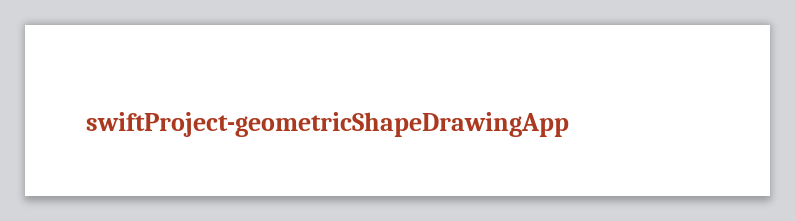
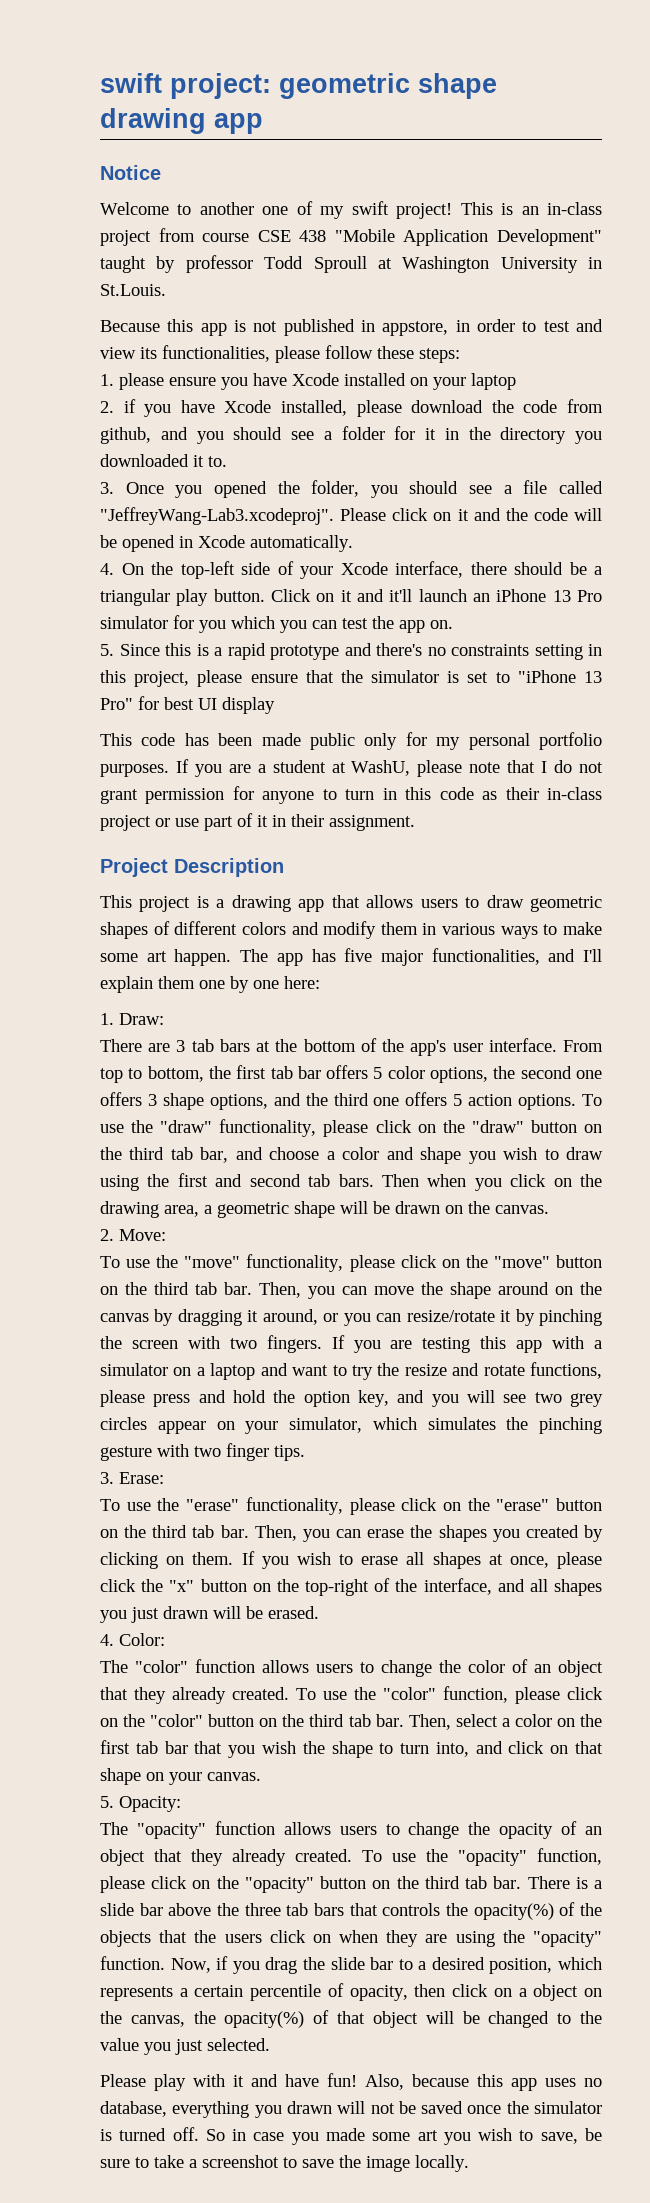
- swiftProject-geometricShapeDrawingApp
+ swift project: geometric shape drawing app
+ Notice
+ Welcome to another one of my swift project! This is an in-class project from course CSE 438 "Mobile Application Development" taught by professor Todd Sproull at Washington University in St.Louis.
+ Because this app is not published in appstore, in order to test and view its functionalities, please follow these steps:
+ 1. please ensure you have Xcode installed on your laptop
+ 2. if you have Xcode installed, please download the code from github, and you should see a folder for it in the directory you downloaded it to.
+ 3. Once you opened the folder, you should see a file called "JeffreyWang-Lab3.xcodeproj". Please click on it and the code will be opened in Xcode automatically.
+ 4. On the top-left side of your Xcode interface, there should be a triangular play button. Click on it and it'll launch an iPhone 13 Pro simulator for you which you can test the app on.
+ 5. Since this is a rapid prototype and there's no constraints setting in this project, please ensure that the simulator is set to "iPhone 13 Pro" for best UI display
+ This code has been made public only for my personal portfolio purposes. If you are a student at WashU, please note that I do not grant permission for anyone to turn in this code as their in-class project or use part of it in their assignment.
+ Project Description
+ This project is a drawing app that allows users to draw geometric shapes of different colors and modify them in various ways to make some art happen. The app has five major functionalities, and I'll explain them one by one here:
+ 1. Draw:
+ There are 3 tab bars at the bottom of the app's user interface. From top to bottom, the first tab bar offers 5 color options, the second one offers 3 shape options, and the third one offers 5 action options. To use the "draw" functionality, please click on the "draw" button on the third tab bar, and choose a color and shape you wish to draw using the first and second tab bars. Then when you click on the drawing area, a geometric shape will be drawn on the canvas.
+ 2. Move:
+ To use the "move" functionality, please click on the "move" button on the third tab bar. Then, you can move the shape around on the canvas by dragging it around, or you can resize/rotate it by pinching the screen with two fingers. If you are testing this app with a simulator on a laptop and want to try the resize and rotate functions, please press and hold the option key, and you will see two grey circles appear on your simulator, which simulates the pinching gesture with two finger tips.
+ 3. Erase:
+ To use the "erase" functionality, please click on the "erase" button on the third tab bar. Then, you can erase the shapes you created by clicking on them. If you wish to erase all shapes at once, please click the "x" button on the top-right of the interface, and all shapes you just drawn will be erased.
+ 4. Color:
+ The "color" function allows users to change the color of an object that they already created. To use the "color" function, please click on the "color" button on the third tab bar. Then, select a color on the first tab bar that you wish the shape to turn into, and click on that shape on your canvas.
+ 5. Opacity:
+ The "opacity" function allows users to change the opacity of an object that they already created. To use the "opacity" function, please click on the "opacity" button on the third tab bar. There is a slide bar above the three tab bars that controls the opacity(%) of the objects that the users click on when they are using the "opacity" function. Now, if you drag the slide bar to a desired position, which represents a certain percentile of opacity, then click on a object on the canvas, the opacity(%) of that object will be changed to the value you just selected.
+ Please play with it and have fun! Also, because this app uses no database, everything you drawn will not be saved once the simulator is turned off. So in case you made some art you wish to save, be sure to take a screenshot to save the image locally.

